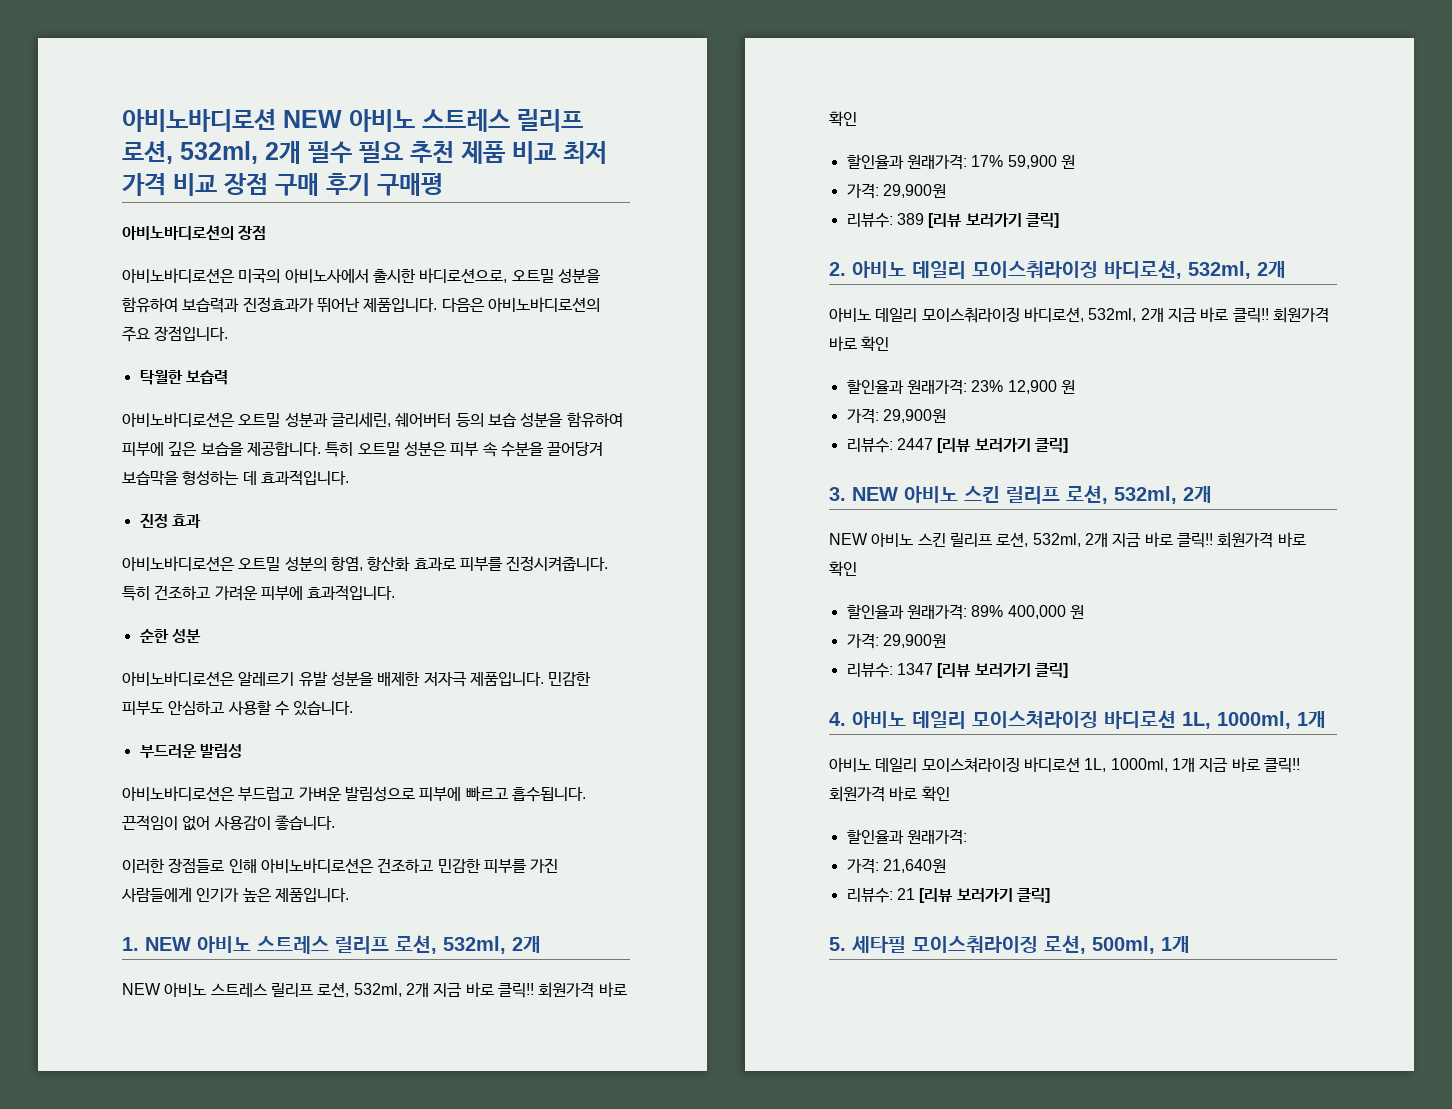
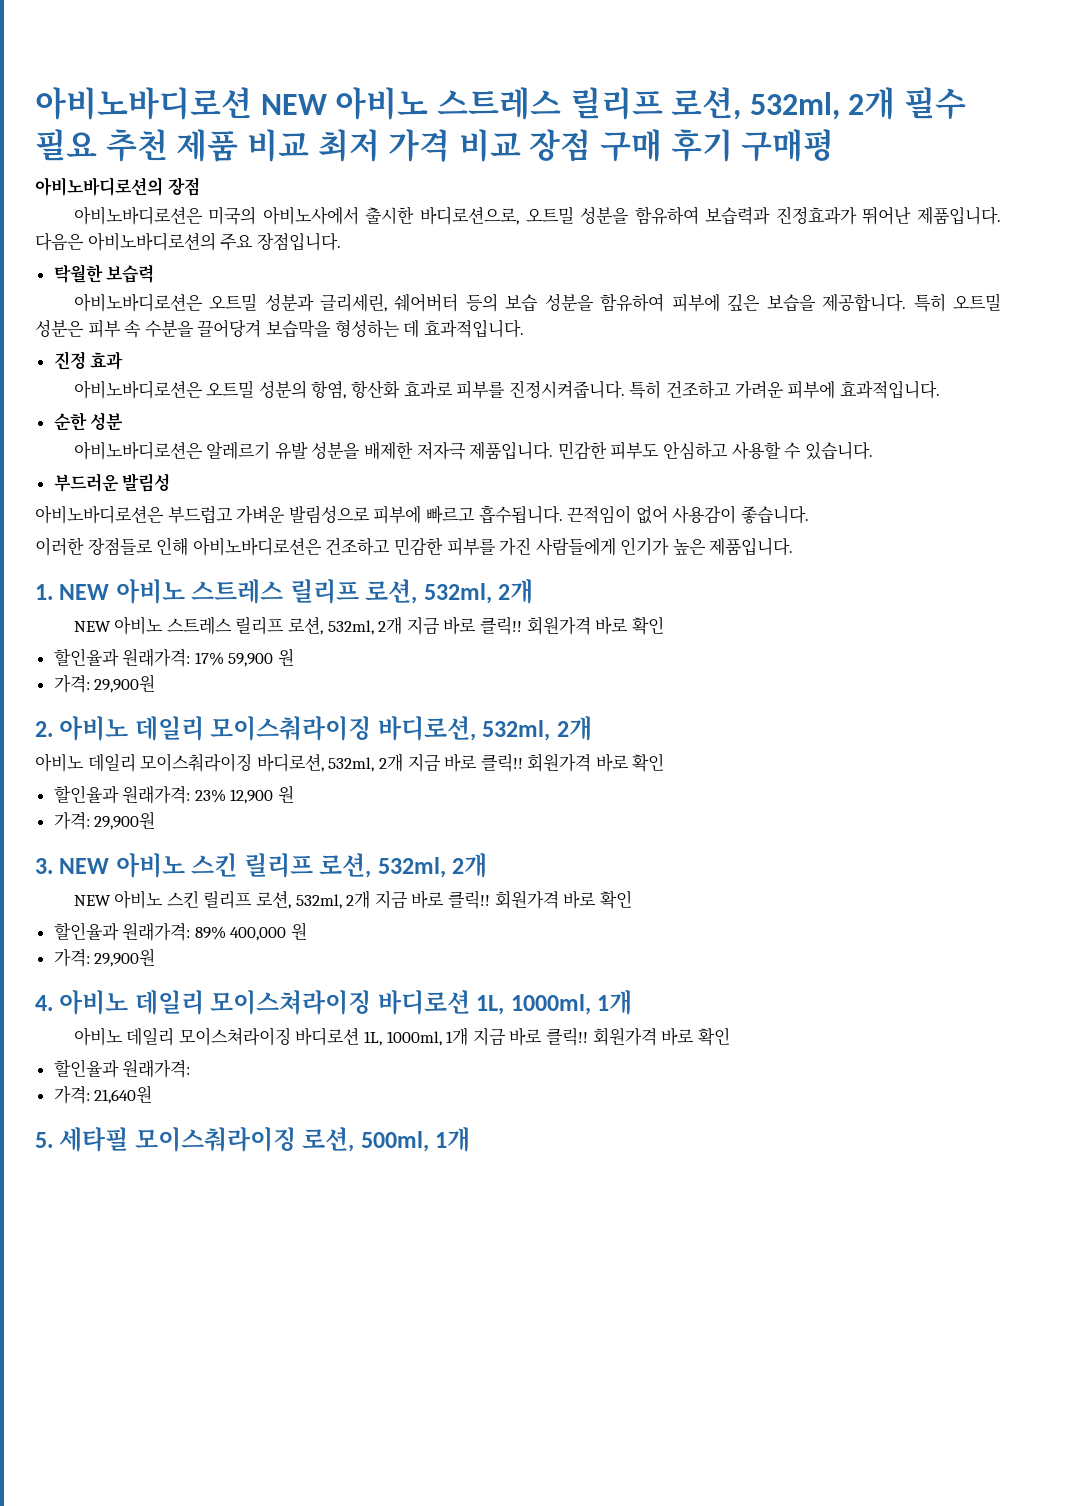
- 리뷰수: 389 [리뷰 보러가기 클릭]
- 리뷰수: 2447 [리뷰 보러가기 클릭]
- 리뷰수: 1347 [리뷰 보러가기 클릭]
- 리뷰수: 21 [리뷰 보러가기 클릭]

